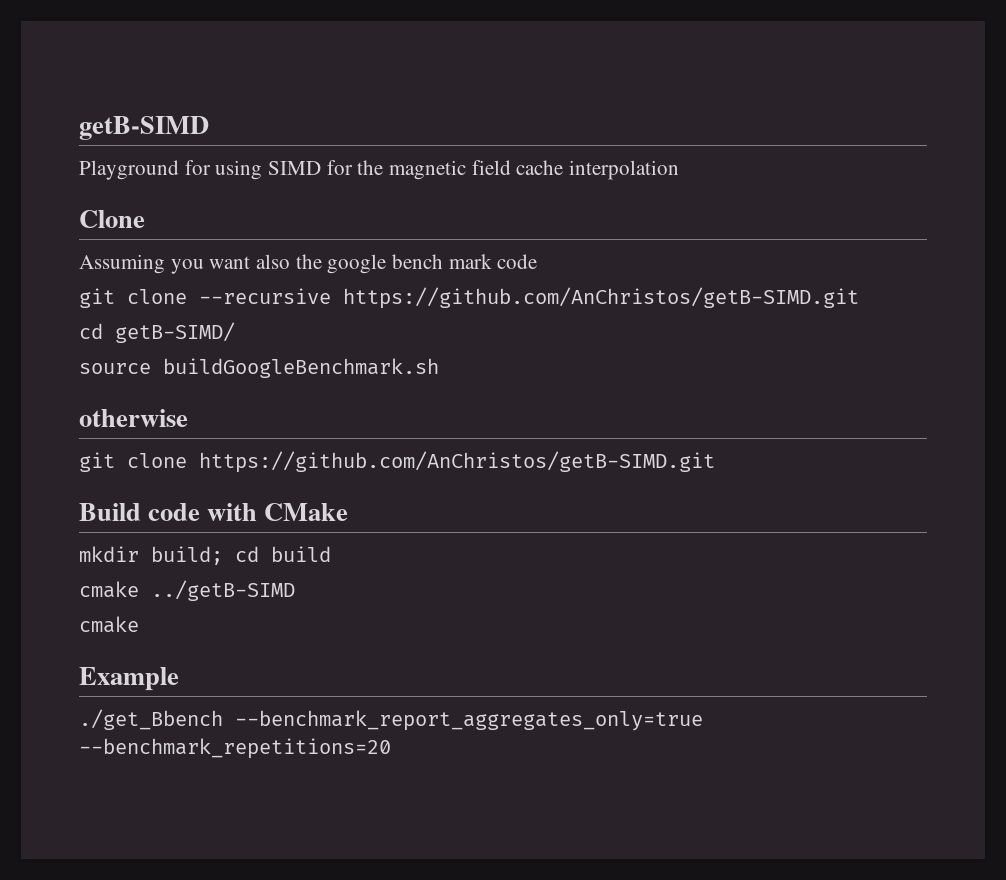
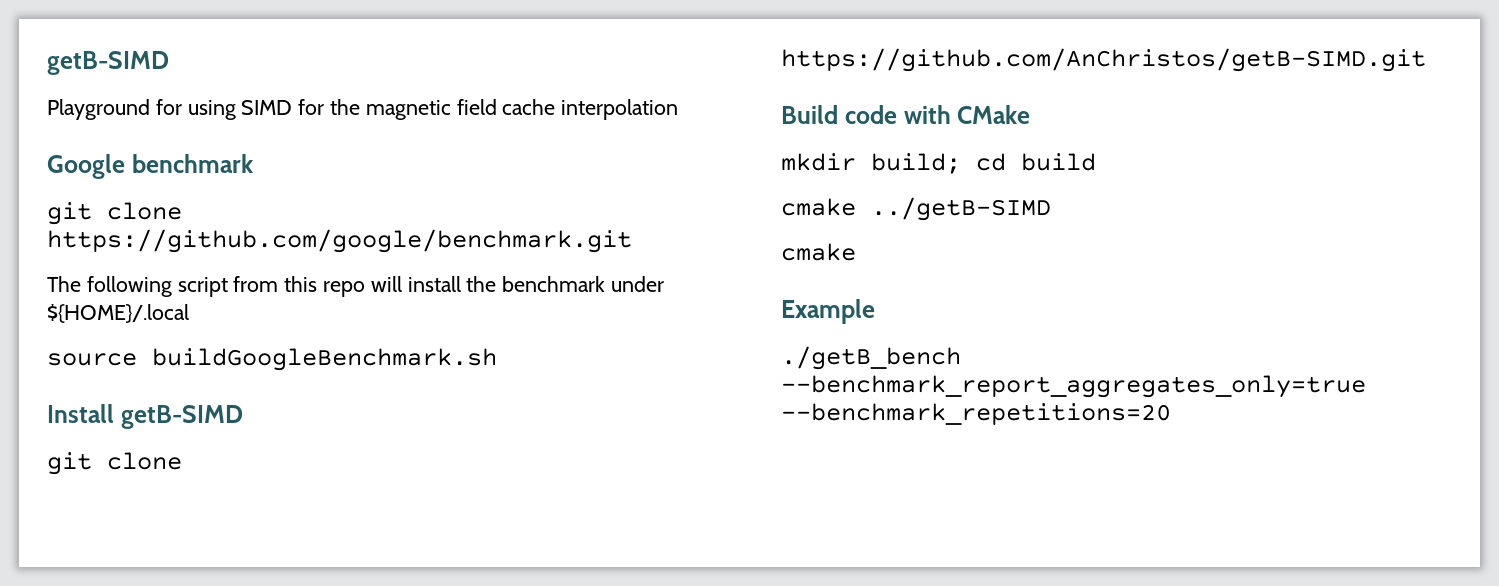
- Clone
- Assuming you want also the google bench mark code
- git clone --recursive https://github.com/AnChristos/getB-SIMD.git
- cd getB-SIMD/
+ Google benchmark
+ git clone https://github.com/google/benchmark.git
+ The following script from this repo will install the benchmark under ${HOME}/.local
- otherwise
+ Install getB-SIMD
- ./get_Bbench --benchmark_report_aggregates_only=true --benchmark_repetitions=20
+ ./getB_bench --benchmark_report_aggregates_only=true --benchmark_repetitions=20

